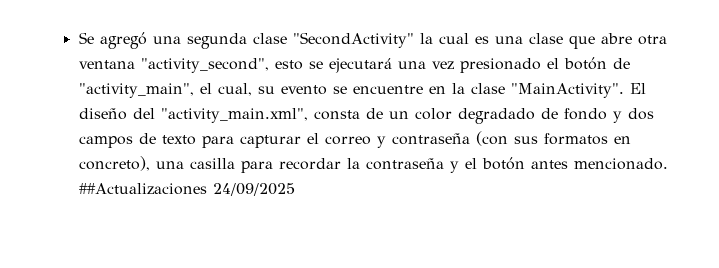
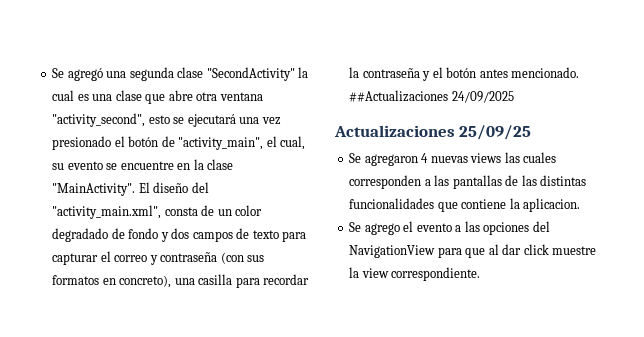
+ Actualizaciones 25/09/25
+ Se agregaron 4 nuevas views las cuales corresponden a las pantallas de las distintas funcionalidades que contiene la aplicacion.
+ Se agrego el evento a las opciones del NavigationView para que al dar click muestre la view correspondiente.

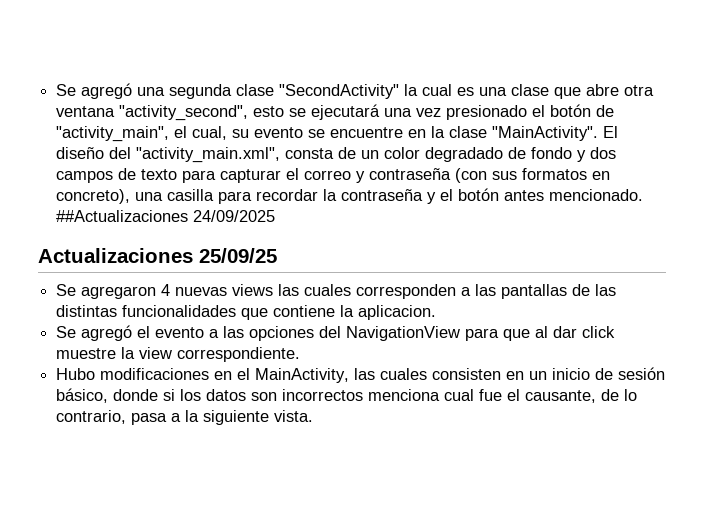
- Se agrego el evento a las opciones del NavigationView para que al dar click muestre la view correspondiente.
+ Se agregó el evento a las opciones del NavigationView para que al dar click muestre la view correspondiente.
+ Hubo modificaciones en el MainActivity, las cuales consisten en un inicio de sesión básico, donde si los datos son incorrectos menciona cual fue el causante, de lo contrario, pasa a la siguiente vista.

